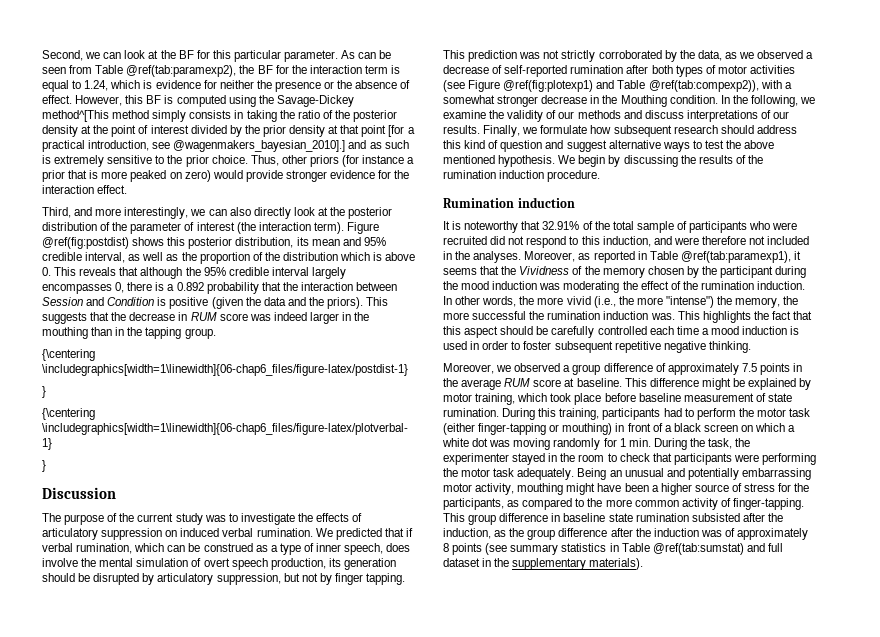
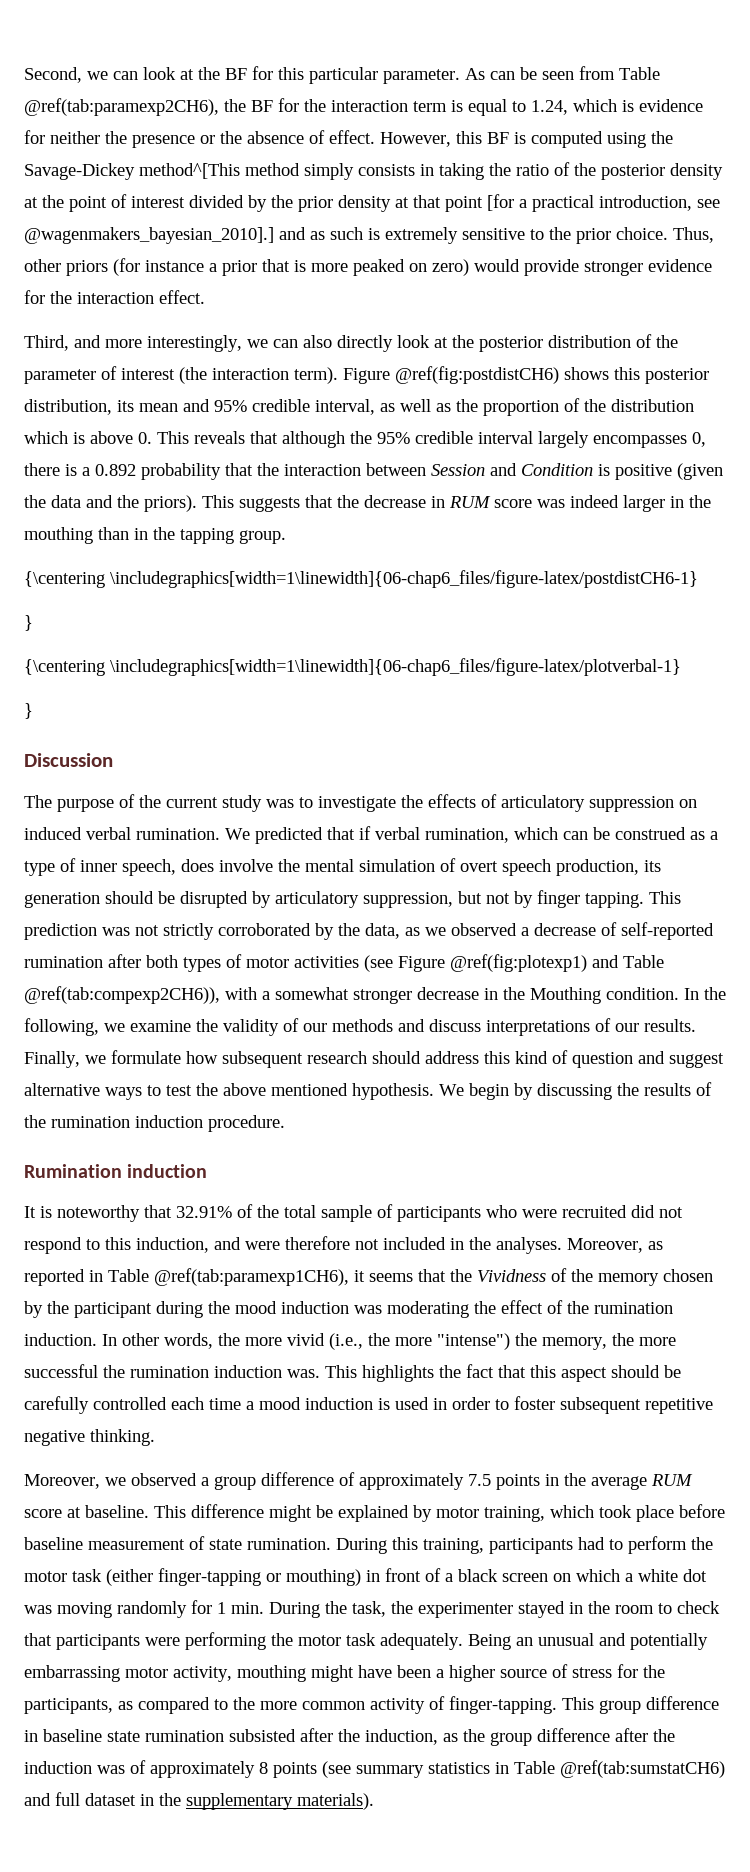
- As can be seen from Table @ref(tab:paramexp2), the BF for the interaction term is equal to 1.24, which is evidence for neither the presence or the absence of effect.
+ As can be seen from Table @ref(tab:paramexp2CH6), the BF for the interaction term is equal to 1.24, which is evidence for neither the presence or the absence of effect.
- Figure @ref(fig:postdist) shows this posterior distribution, its mean and 95% credible interval, as well as the proportion of the distribution which is above 0. This reveals that although the 95% credible interval largely encompasses 0, there is a 0.892 probability that the interaction between Session and Condition is positive (given the data and the priors).
+ Figure @ref(fig:postdistCH6) shows this posterior distribution, its mean and 95% credible interval, as well as the proportion of the distribution which is above 0. This reveals that although the 95% credible interval largely encompasses 0, there is a 0.892 probability that the interaction between Session and Condition is positive (given the data and the priors).
- {\centering \includegraphics[width=1\linewidth]{06-chap6_files/figure-latex/postdist-1}
+ {\centering \includegraphics[width=1\linewidth]{06-chap6_files/figure-latex/postdistCH6-1}
- This prediction was not strictly corroborated by the data, as we observed a decrease of self-reported rumination after both types of motor activities (see Figure @ref(fig:plotexp1) and Table @ref(tab:compexp2)), with a somewhat stronger decrease in the Mouthing condition.
+ This prediction was not strictly corroborated by the data, as we observed a decrease of self-reported rumination after both types of motor activities (see Figure @ref(fig:plotexp1) and Table @ref(tab:compexp2CH6)), with a somewhat stronger decrease in the Mouthing condition.
- Moreover, as reported in Table @ref(tab:paramexp1), it seems that the Vividness of the memory chosen by the participant during the mood induction was moderating the effect of the rumination induction.
+ Moreover, as reported in Table @ref(tab:paramexp1CH6), it seems that the Vividness of the memory chosen by the participant during the mood induction was moderating the effect of the rumination induction.
- This group difference in baseline state rumination subsisted after the induction, as the group difference after the induction was of approximately 8 points (see summary statistics in Table @ref(tab:sumstat) and full dataset in the supplementary materials).
+ This group difference in baseline state rumination subsisted after the induction, as the group difference after the induction was of approximately 8 points (see summary statistics in Table @ref(tab:sumstatCH6) and full dataset in the supplementary materials).

